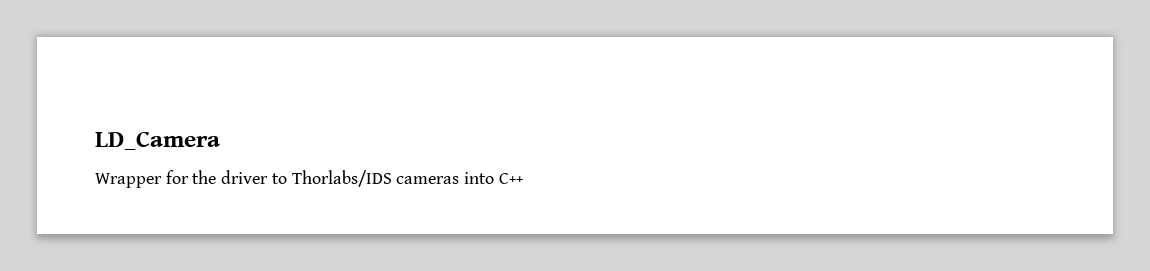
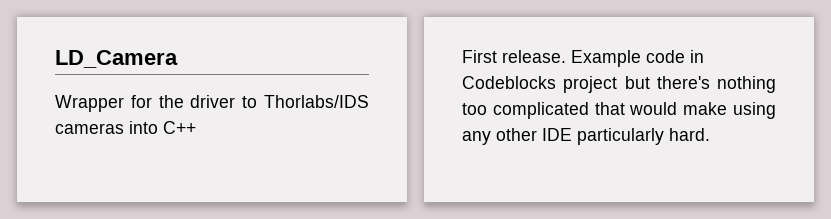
+ First release. Example code in Codeblocks project but there's nothing too complicated that would make using any other IDE particularly hard.

